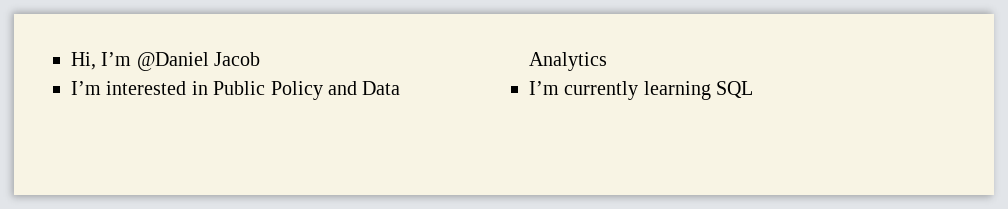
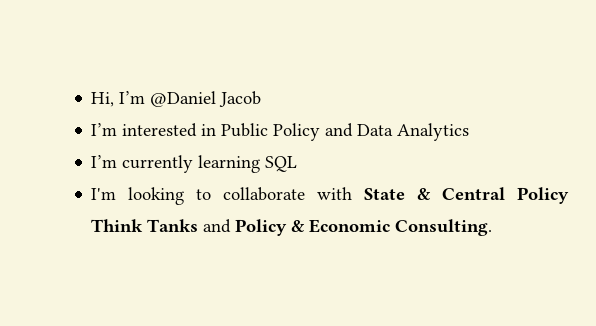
+ I'm looking to collaborate with State & Central Policy Think Tanks and Policy & Economic Consulting.

